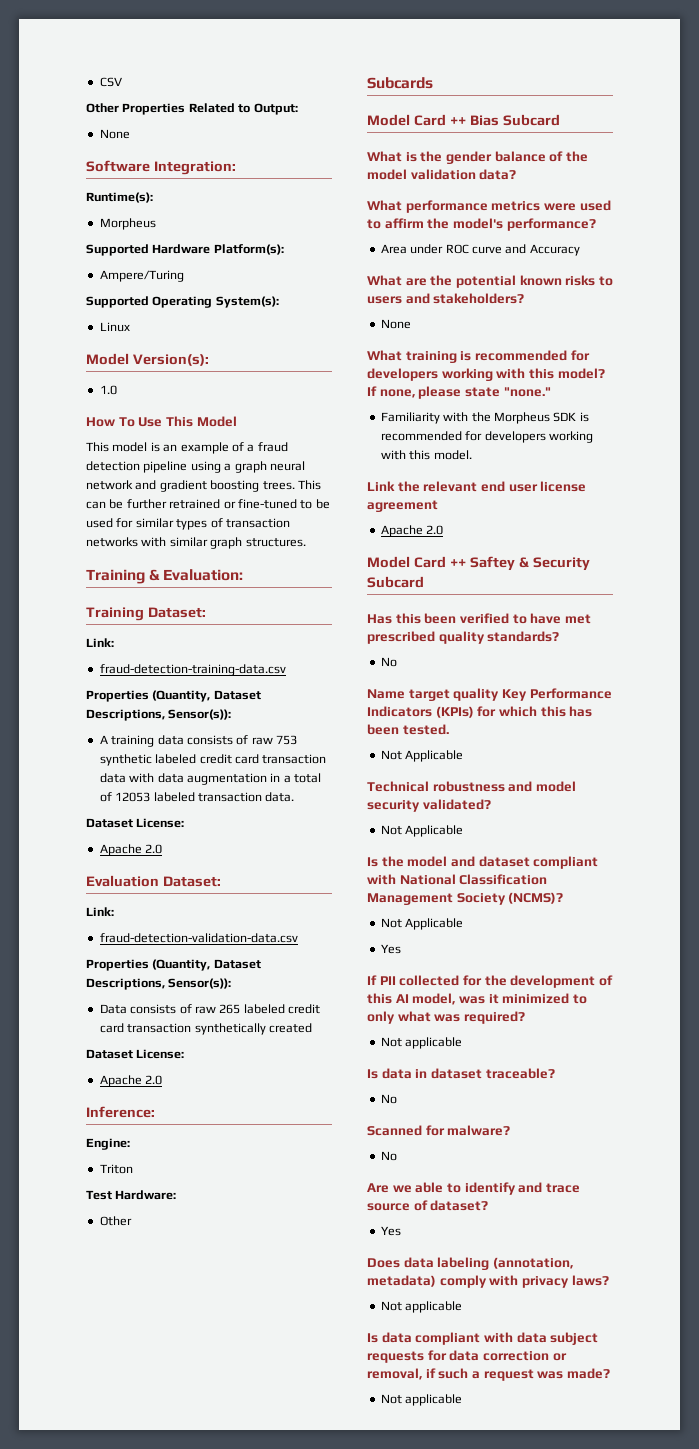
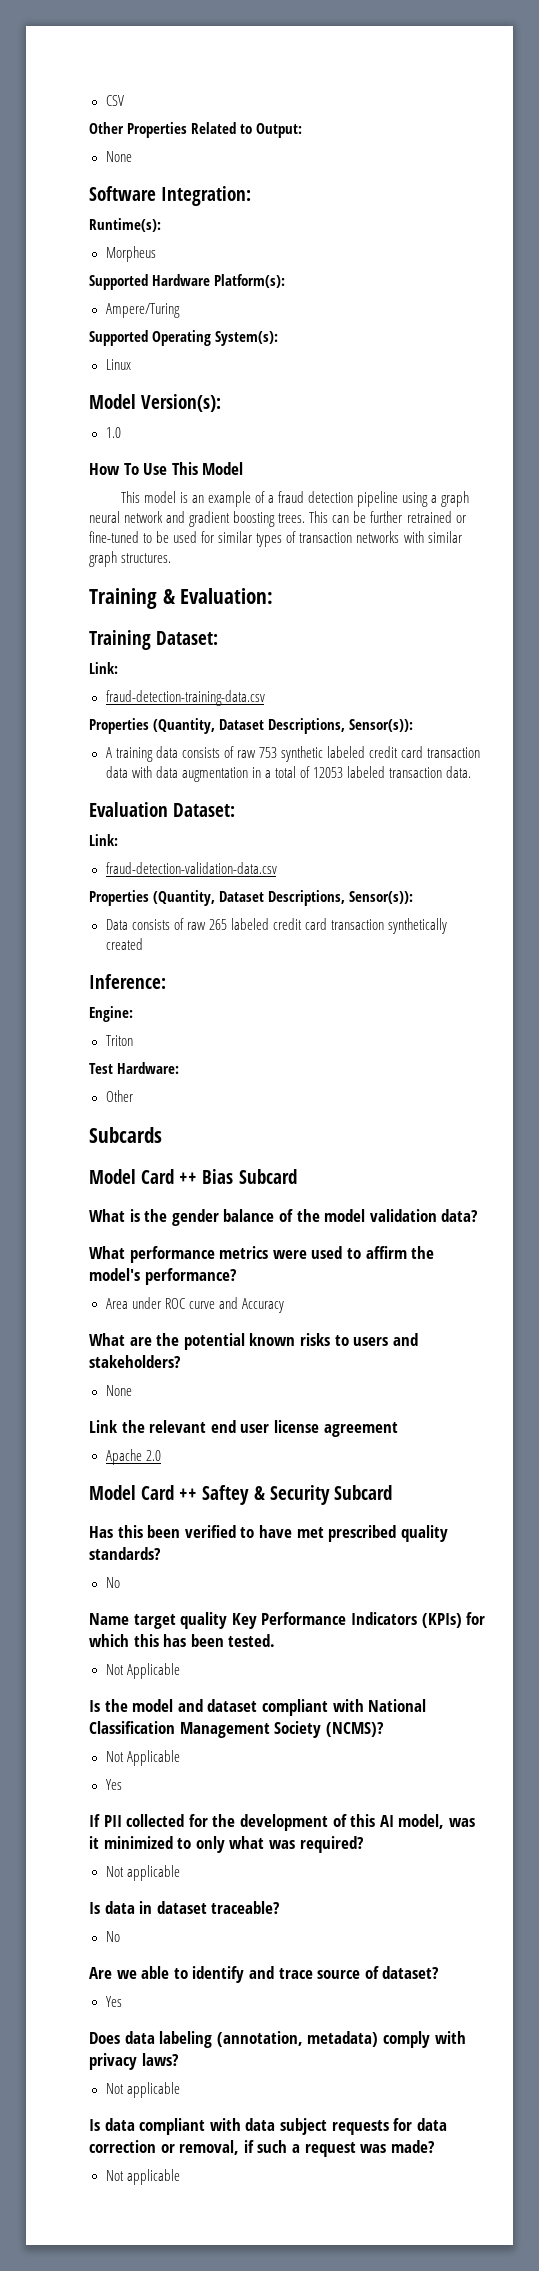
  A training data consists of raw 753 synthetic labeled credit card transaction data with data augmentation in a total of 12053 labeled transaction data.
- Dataset License:
- Apache 2.0
  Data consists of raw 265 labeled credit card transaction synthetically created
- Dataset License:
- Apache 2.0
- What training is recommended for developers working with this model? If none, please state "none."
- Familiarity with the Morpheus SDK is recommended for developers working with this model.
- Technical robustness and model security validated?
- Not Applicable
- Scanned for malware?
- No

